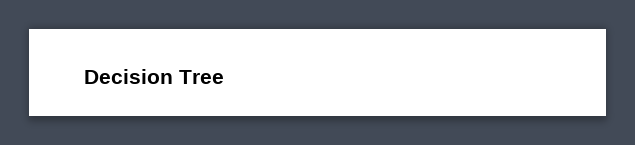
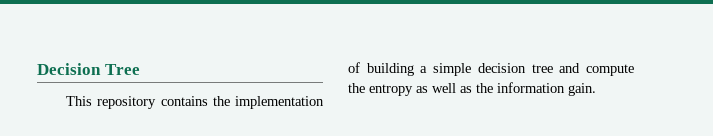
+ This repository contains the implementation of building a simple decision tree and compute the entropy as well as the information gain.

